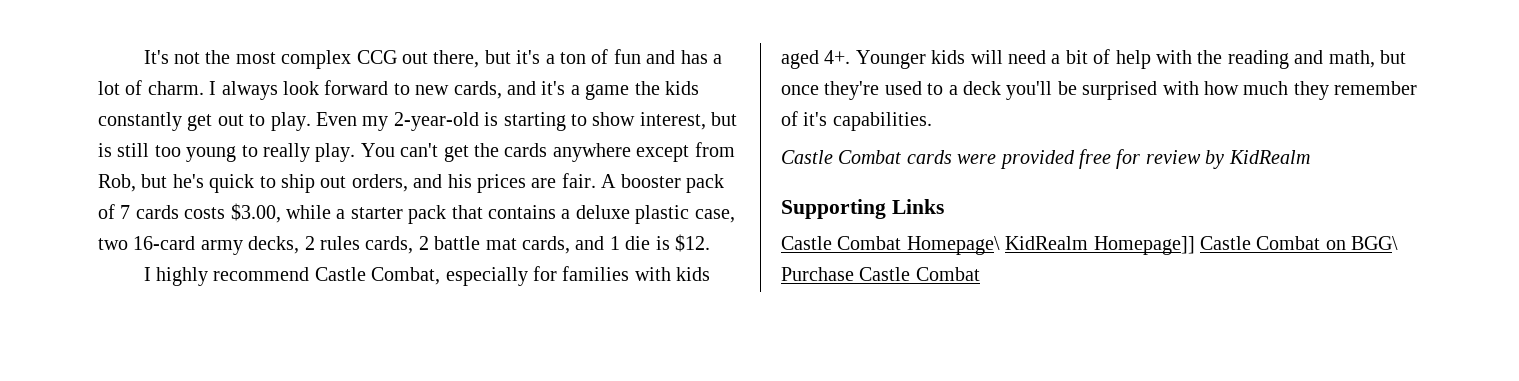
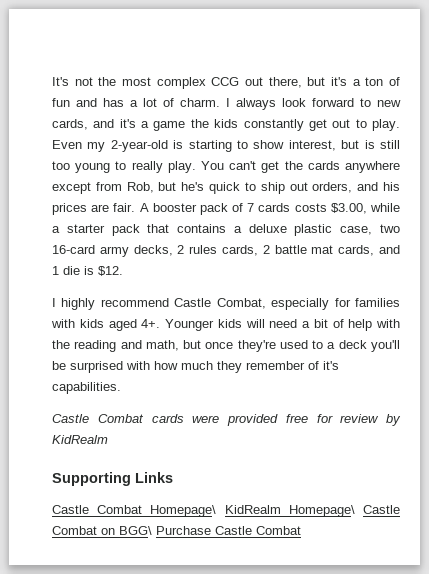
- Castle Combat Homepage\ KidRealm Homepage]] Castle Combat on BGG\ Purchase Castle Combat
+ Castle Combat Homepage\ KidRealm Homepage\ Castle Combat on BGG\ Purchase Castle Combat

